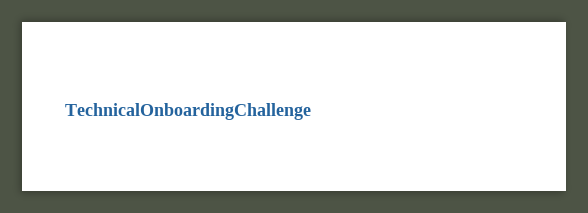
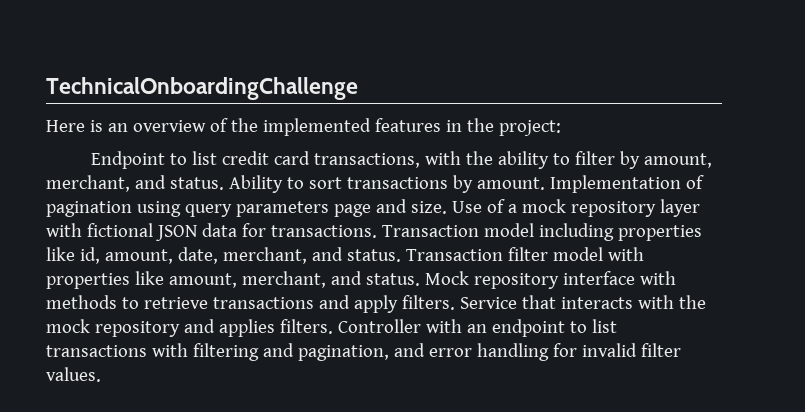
+ Here is an overview of the implemented features in the project:
+ Endpoint to list credit card transactions, with the ability to filter by amount, merchant, and status. Ability to sort transactions by amount. Implementation of pagination using query parameters page and size. Use of a mock repository layer with fictional JSON data for transactions. Transaction model including properties like id, amount, date, merchant, and status. Transaction filter model with properties like amount, merchant, and status. Mock repository interface with methods to retrieve transactions and apply filters. Service that interacts with the mock repository and applies filters. Controller with an endpoint to list transactions with filtering and pagination, and error handling for invalid filter values.

